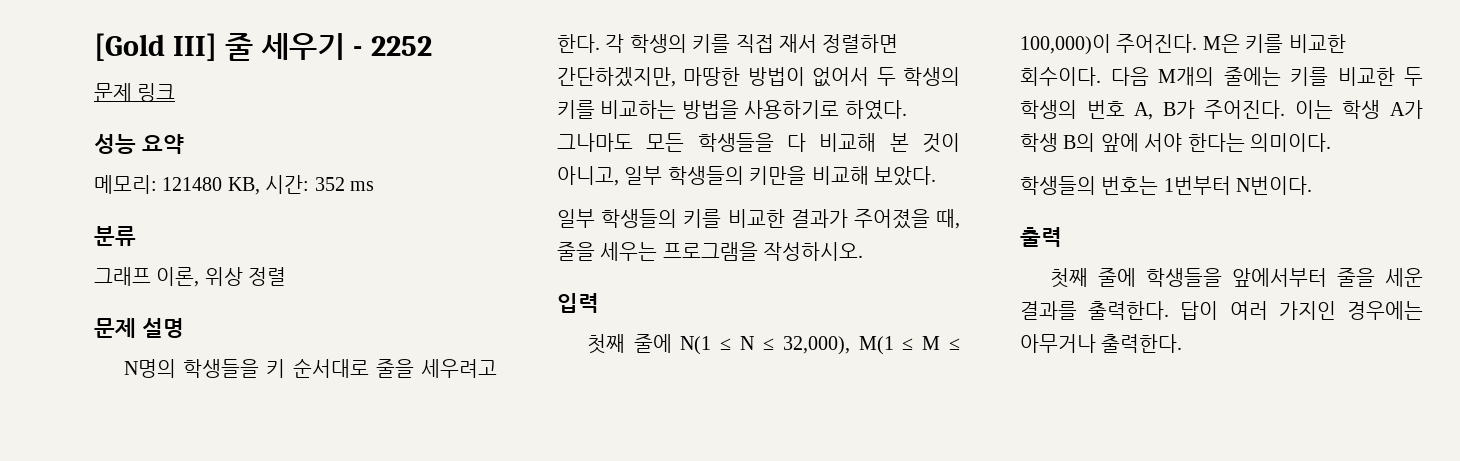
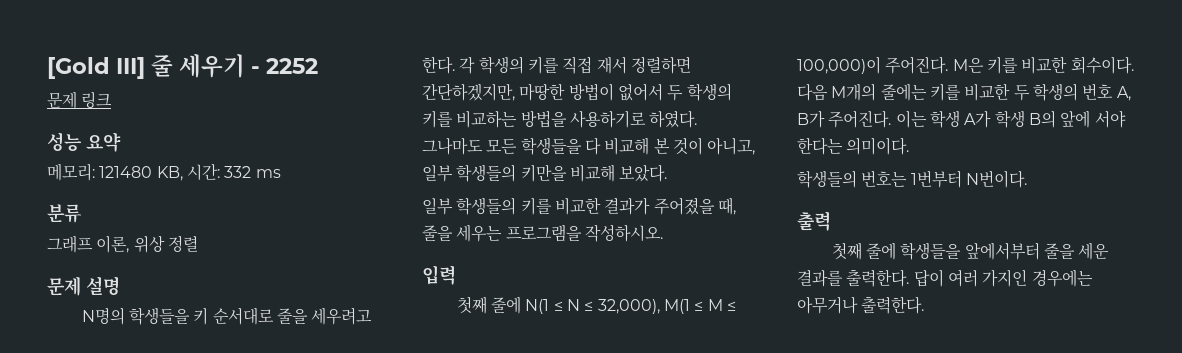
- 메모리: 121480 KB, 시간: 352 ms
+ 메모리: 121480 KB, 시간: 332 ms

